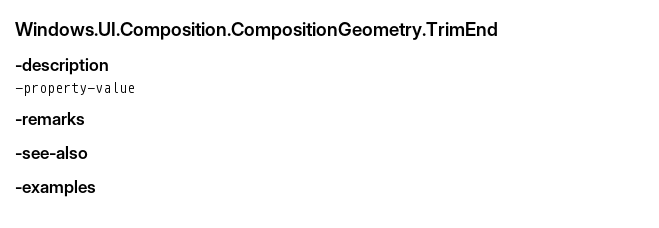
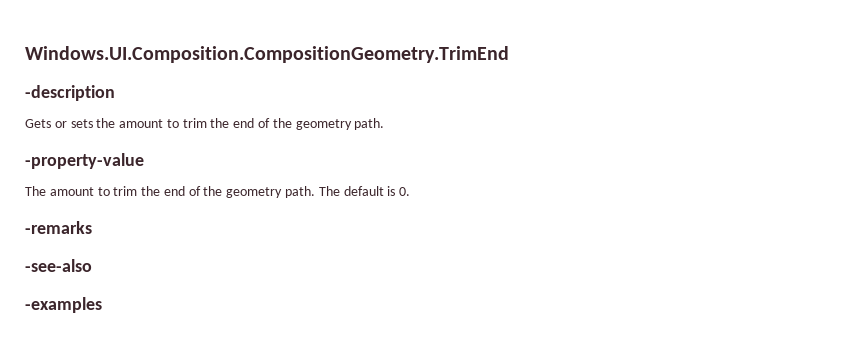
+ Gets or sets the amount to trim the end of the geometry path.
  -property-value
+ The amount to trim the end of the geometry path. The default is 0.

